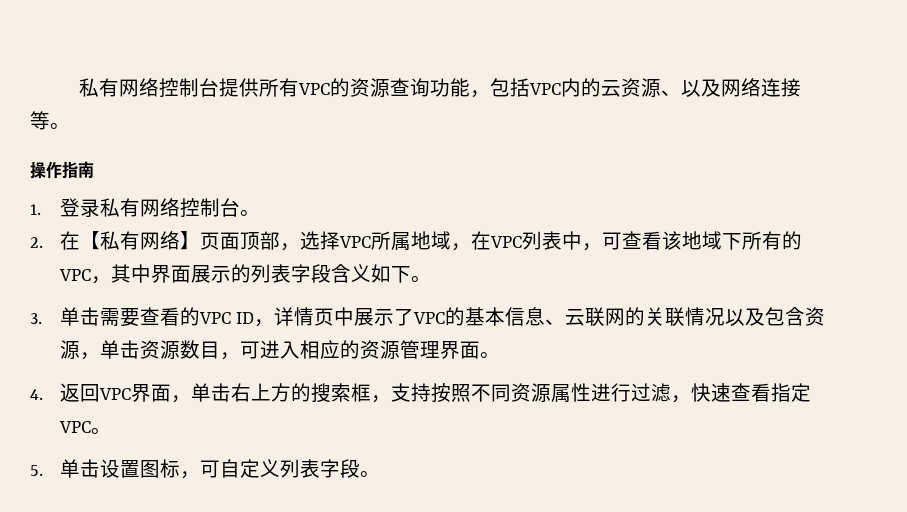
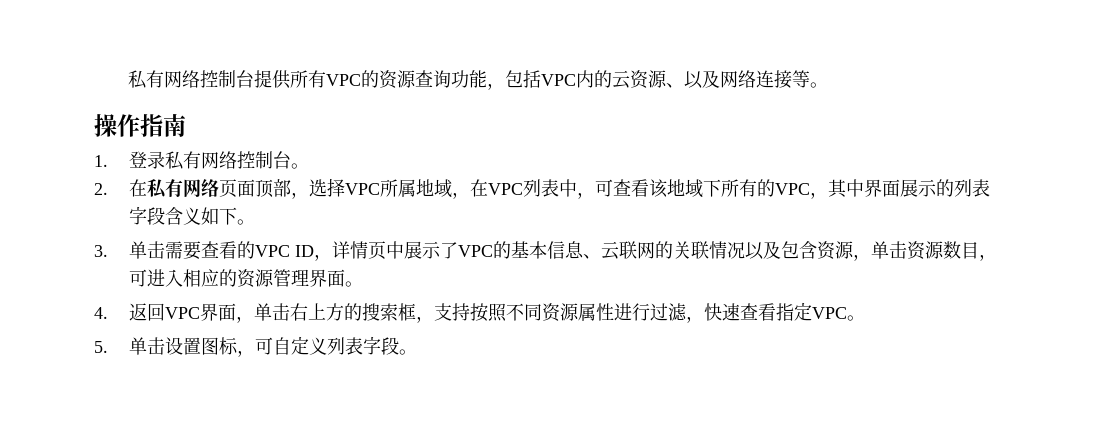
- 2.在【私有网络】页面顶部，选择VPC所属地域，在VPC列表中，可查看该地域下所有的VPC，其中界面展示的列表字段含义如下。
+ 2.在私有网络页面顶部，选择VPC所属地域，在VPC列表中，可查看该地域下所有的VPC，其中界面展示的列表字段含义如下。

